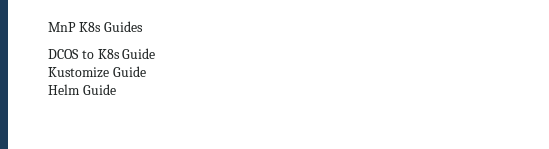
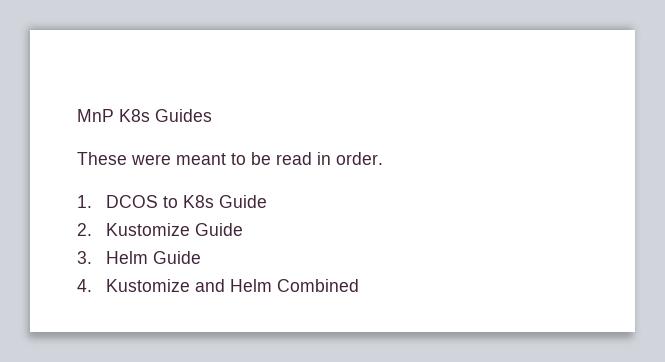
- DCOS to K8s Guide
+ These were meant to be read in order.
+ 1. DCOS to K8s Guide
- Kustomize Guide
+ 2. Kustomize Guide
- Helm Guide
+ 3. Helm Guide
+ 4. Kustomize and Helm Combined

